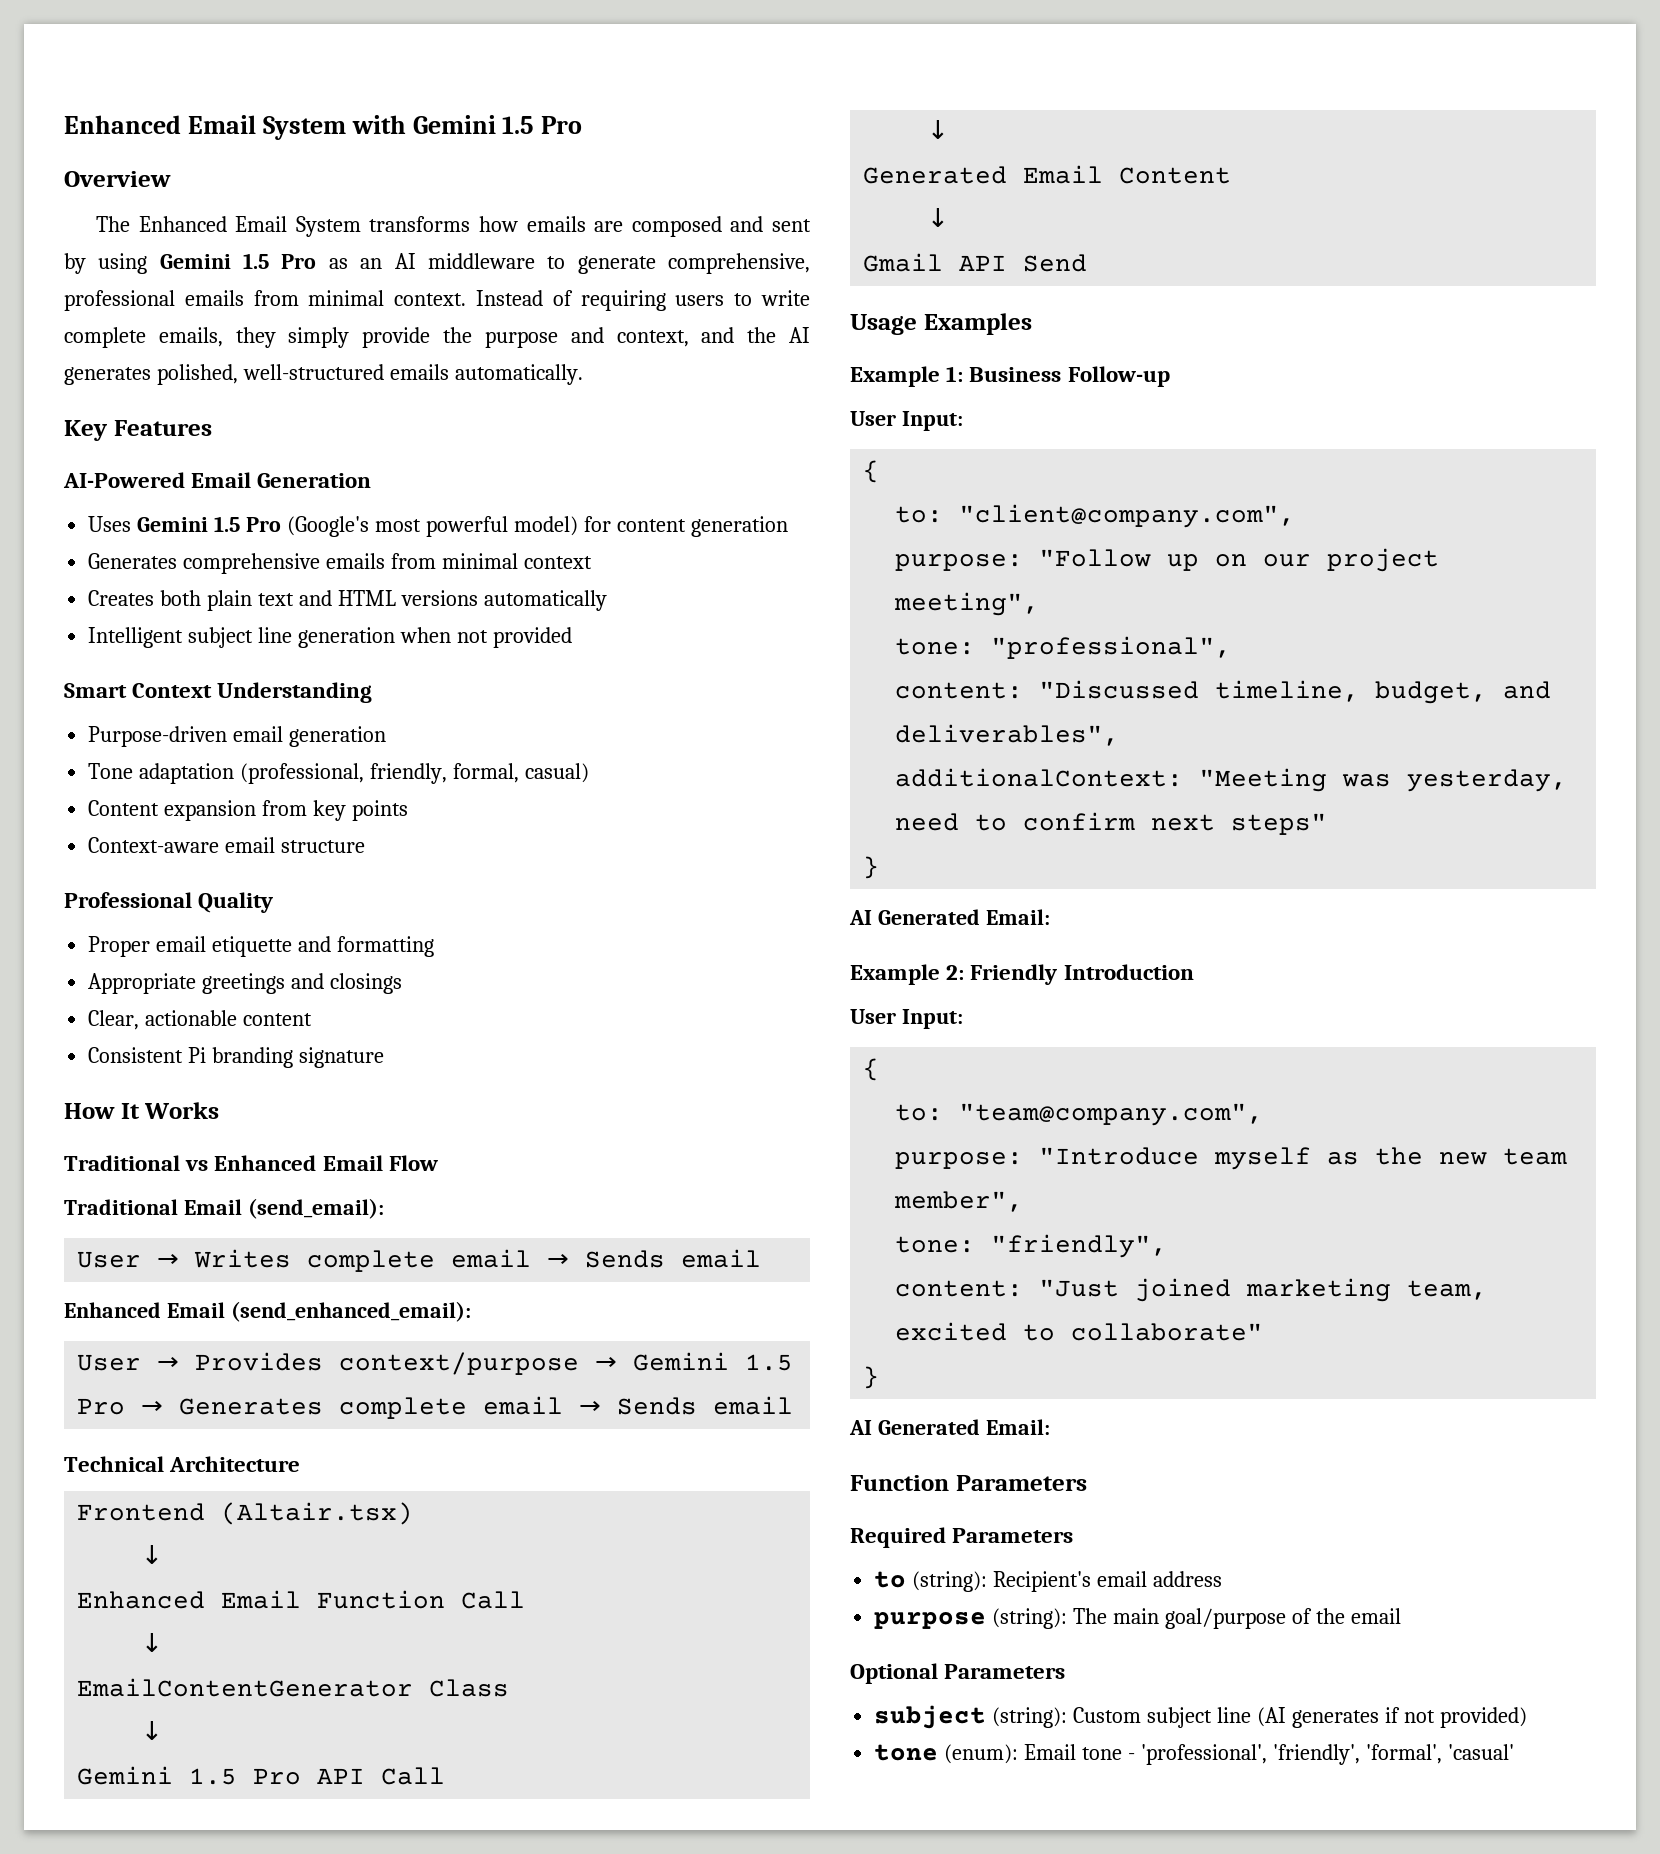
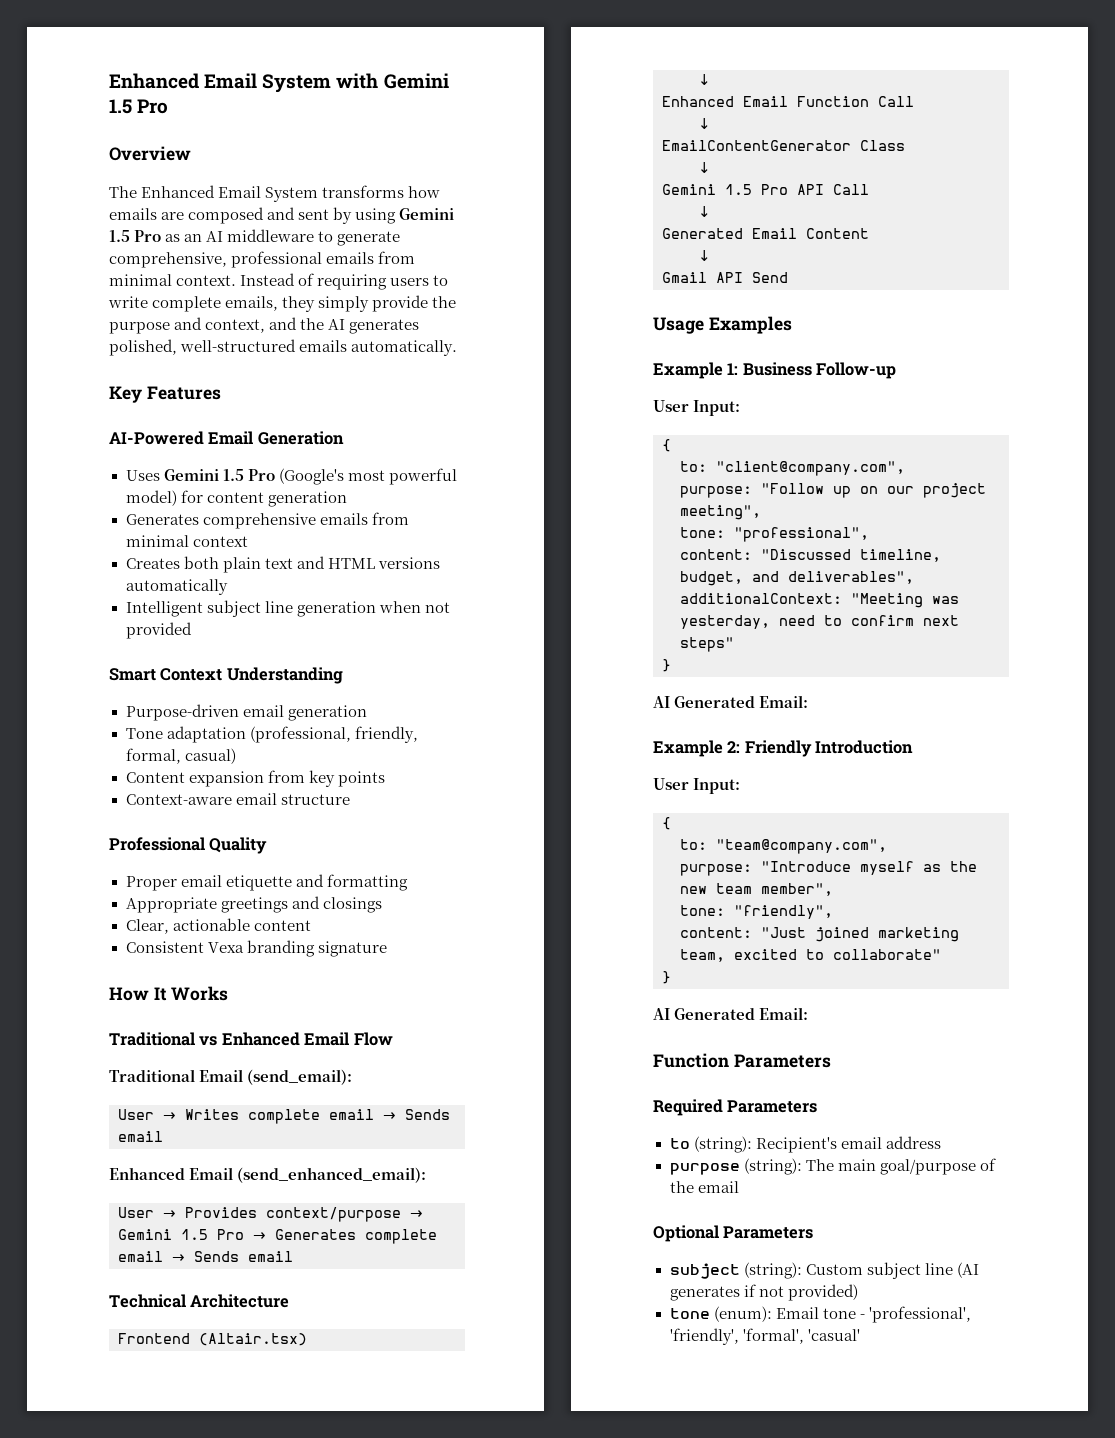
- Consistent Pi branding signature
+ Consistent Vexa branding signature

